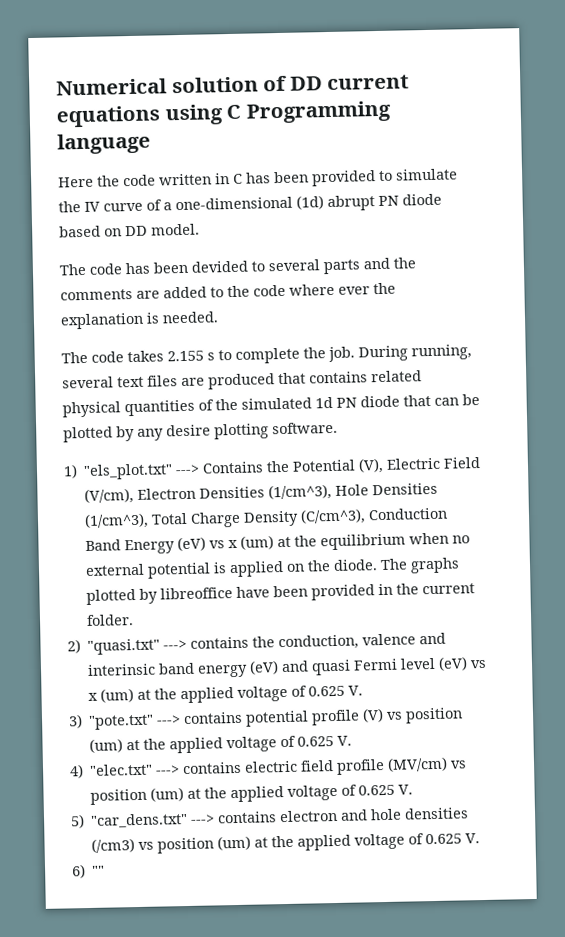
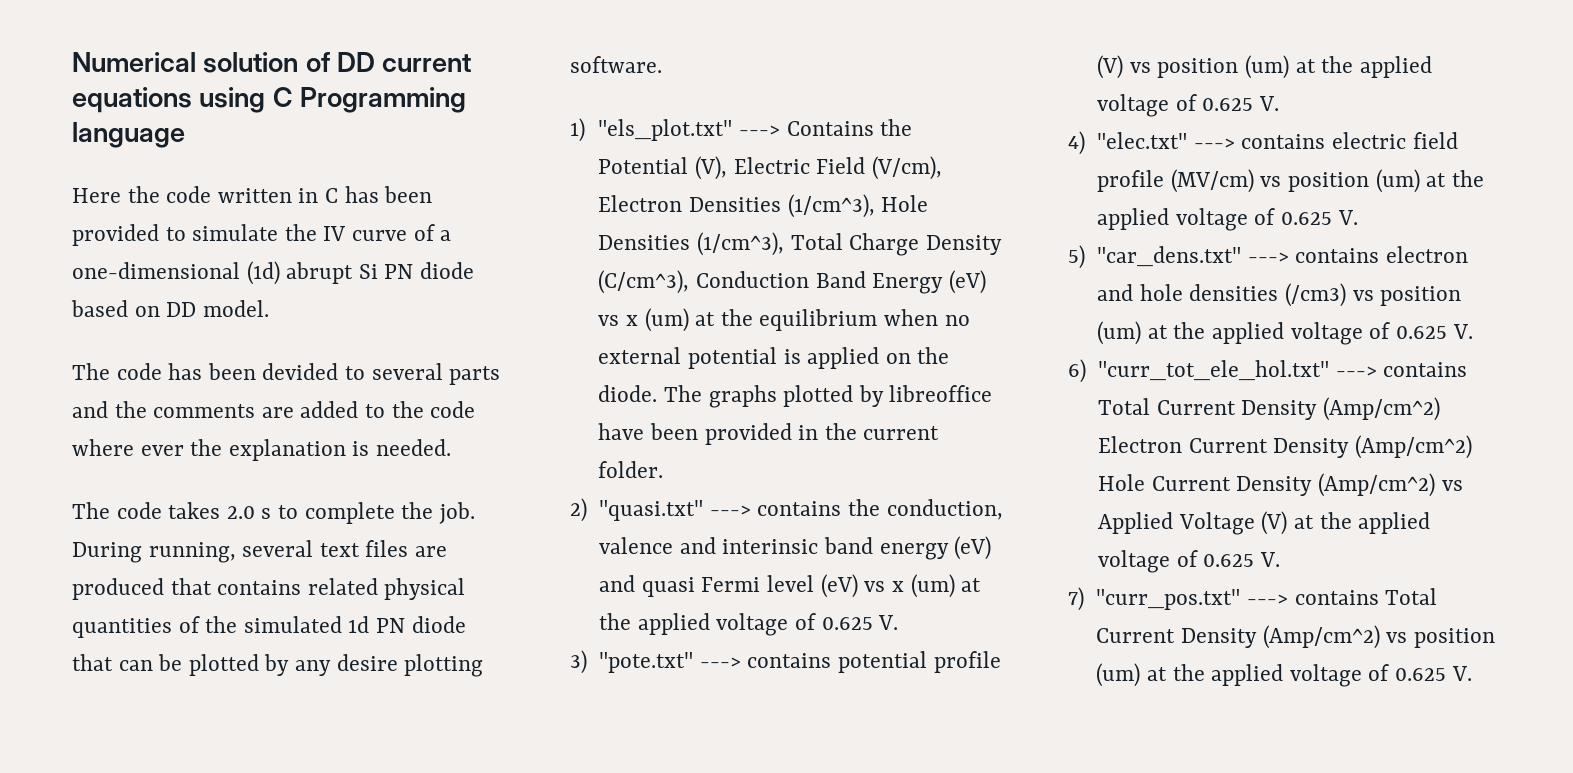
- Here the code written in C has been provided to simulate the IV curve of a one-dimensional (1d) abrupt PN diode based on DD model.
+ Here the code written in C has been provided to simulate the IV curve of a one-dimensional (1d) abrupt Si PN diode based on DD model.
- The code takes 2.155 s to complete the job.
+ The code takes 2.0 s to complete the job.
- 6) ""
+ 6) "curr_tot_ele_hol.txt" ---> contains Total Current Density (Amp/cm^2) Electron Current Density (Amp/cm^2) Hole Current Density (Amp/cm^2) vs Applied Voltage (V) at the applied voltage of 0.625 V.
+ 7) "curr_pos.txt" ---> contains Total Current Density (Amp/cm^2) vs position (um) at the applied voltage of 0.625 V.

